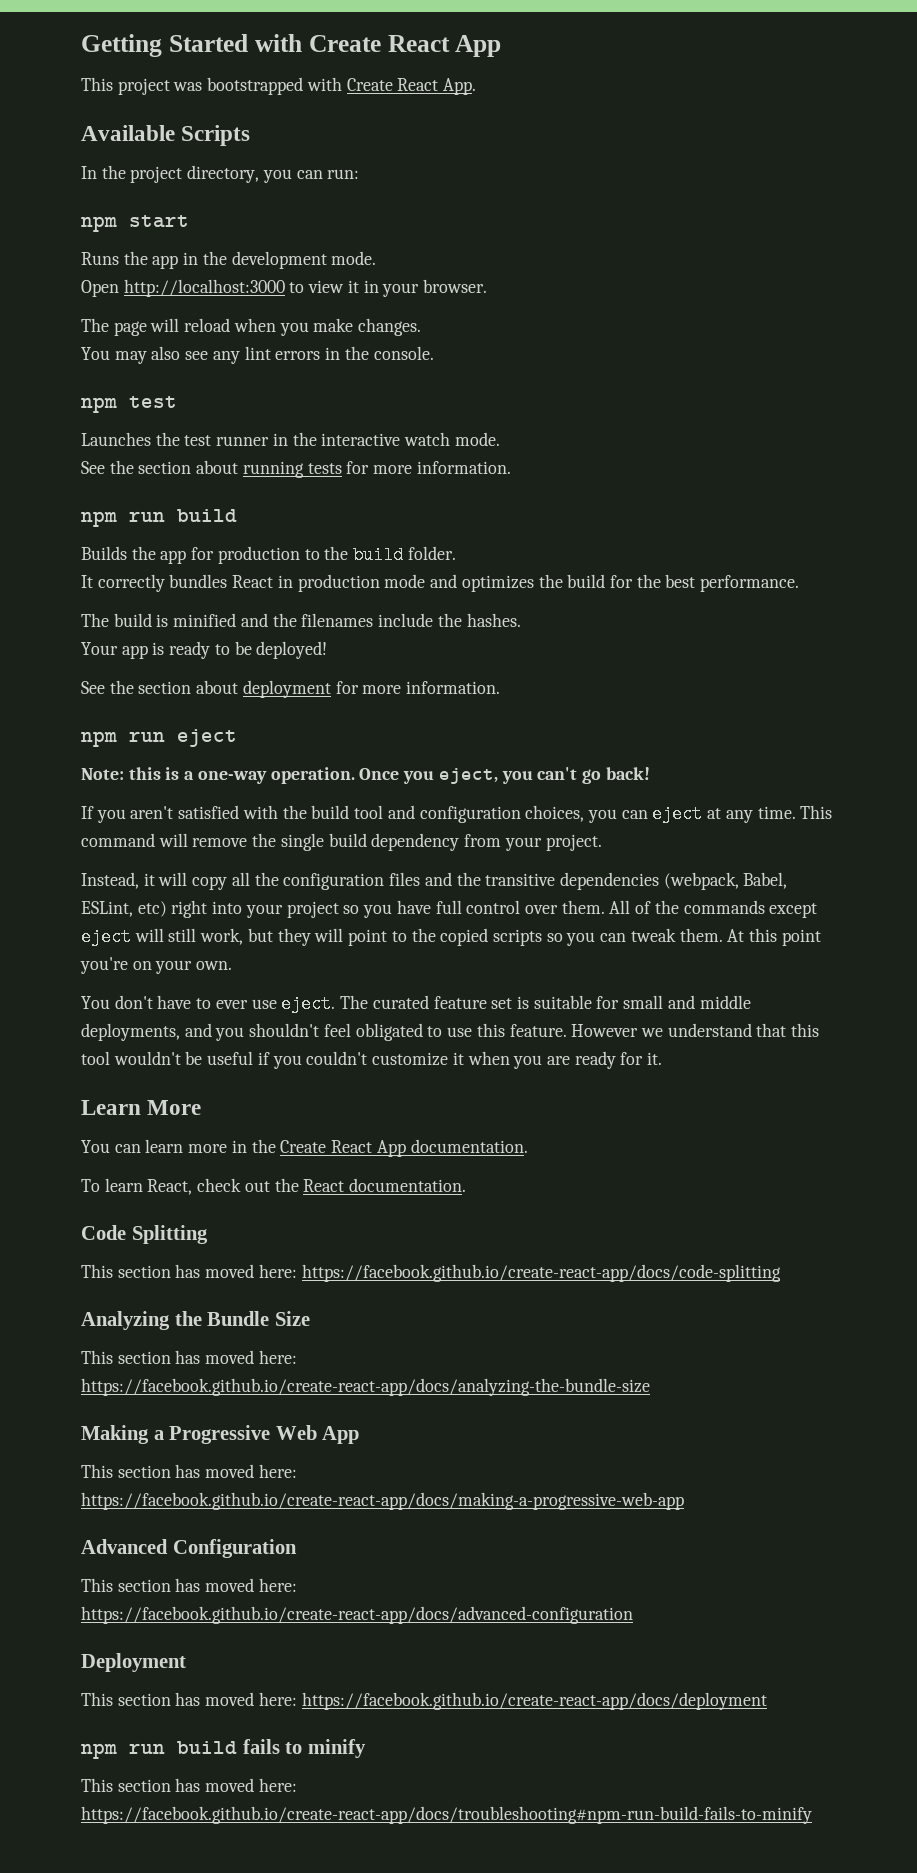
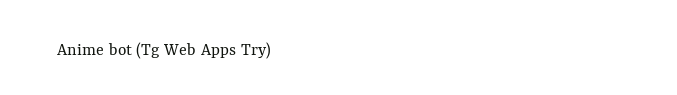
- Getting Started with Create React App
- This project was bootstrapped with Create React App.
- Available Scripts
- In the project directory, you can run:
- npm start
- Runs the app in the development mode.
- Open http://localhost:3000 to view it in your browser.
- The page will reload when you make changes.
- You may also see any lint errors in the console.
- npm test
- Launches the test runner in the interactive watch mode.
- See the section about running tests for more information.
- npm run build
- Builds the app for production to the build folder.
- It correctly bundles React in production mode and optimizes the build for the best performance.
- The build is minified and the filenames include the hashes.
- Your app is ready to be deployed!
- See the section about deployment for more information.
- npm run eject
- Note: this is a one-way operation. Once you eject, you can't go back!
- If you aren't satisfied with the build tool and configuration choices, you can eject at any time. This command will remove the single build dependency from your project.
- Instead, it will copy all the configuration files and the transitive dependencies (webpack, Babel, ESLint, etc) right into your project so you have full control over them. All of the commands except eject will still work, but they will point to the copied scripts so you can tweak them. At this point you're on your own.
- You don't have to ever use eject. The curated feature set is suitable for small and middle deployments, and you shouldn't feel obligated to use this feature. However we understand that this tool wouldn't be useful if you couldn't customize it when you are ready for it.
- Learn More
- You can learn more in the Create React App documentation.
- To learn React, check out the React documentation.
- Code Splitting
- This section has moved here: https://facebook.github.io/create-react-app/docs/code-splitting
- Analyzing the Bundle Size
- This section has moved here: https://facebook.github.io/create-react-app/docs/analyzing-the-bundle-size
- Making a Progressive Web App
- This section has moved here: https://facebook.github.io/create-react-app/docs/making-a-progressive-web-app
- Advanced Configuration
- This section has moved here: https://facebook.github.io/create-react-app/docs/advanced-configuration
- Deployment
- This section has moved here: https://facebook.github.io/create-react-app/docs/deployment
- npm run build fails to minify
- This section has moved here: https://facebook.github.io/create-react-app/docs/troubleshooting#npm-run-build-fails-to-minify
+ Anime bot (Tg Web Apps Try)

